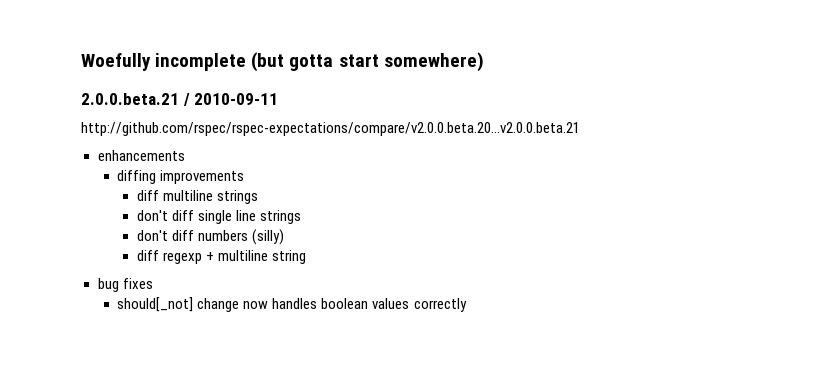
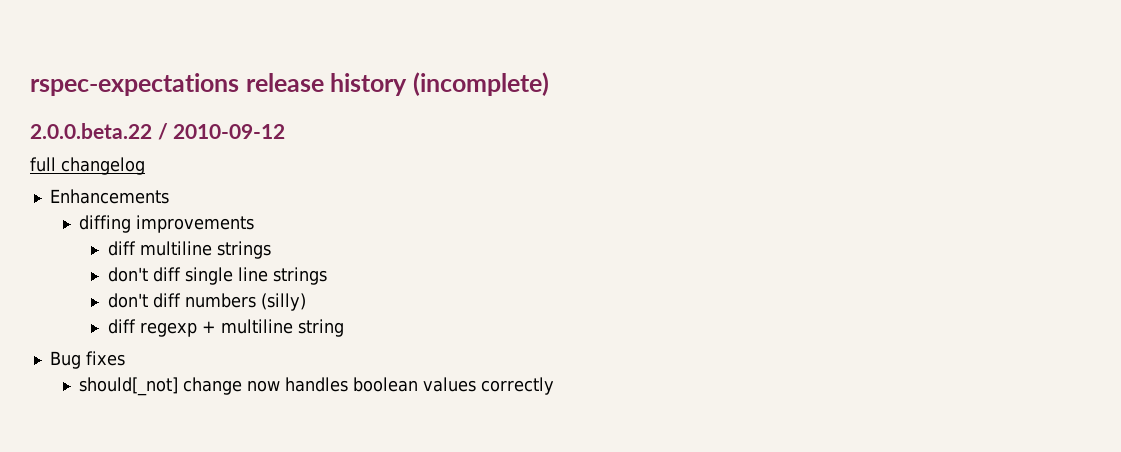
- Woefully incomplete (but gotta start somewhere)
- 2.0.0.beta.21 / 2010-09-11
- http://github.com/rspec/rspec-expectations/compare/v2.0.0.beta.20...v2.0.0.beta.21
- enhancements
+ rspec-expectations release history (incomplete)
+ 2.0.0.beta.22 / 2010-09-12
+ full changelog
+ Enhancements
- bug fixes
+ Bug fixes

